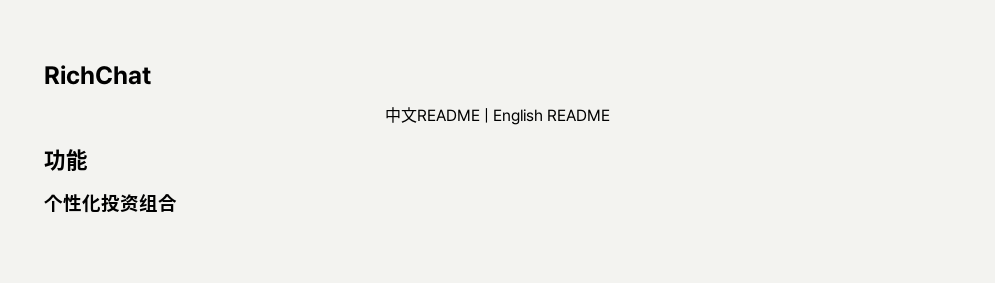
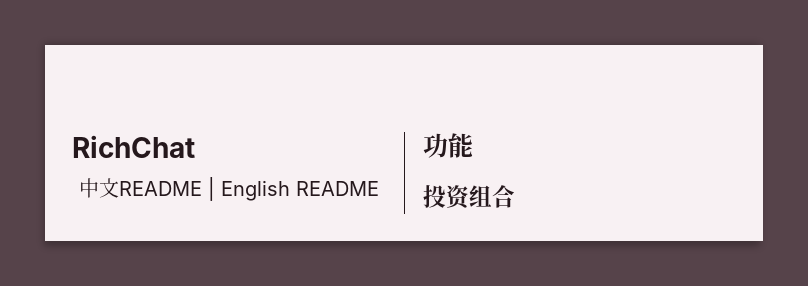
- 个性化投资组合
+ 投资组合

